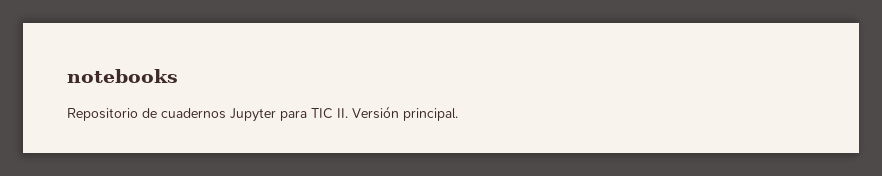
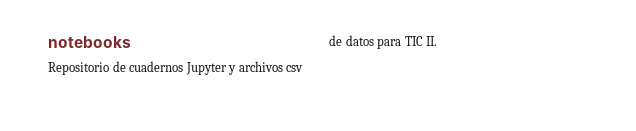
- Repositorio de cuadernos Jupyter para TIC II. Versión principal.
+ Repositorio de cuadernos Jupyter y archivos csv de datos para TIC II.

